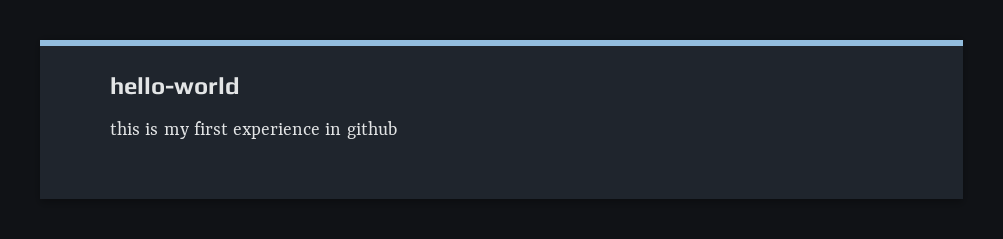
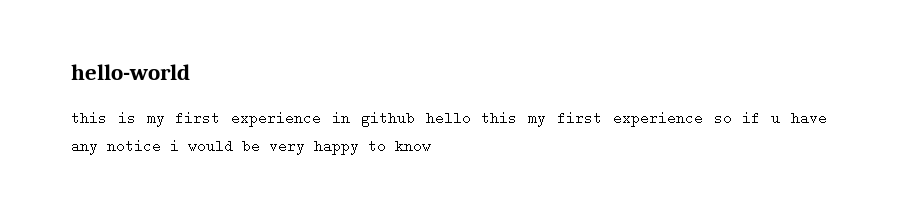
- this is my first experience in github
+ this is my first experience in github hello this my first experience so if u have any notice i would be very happy to know

